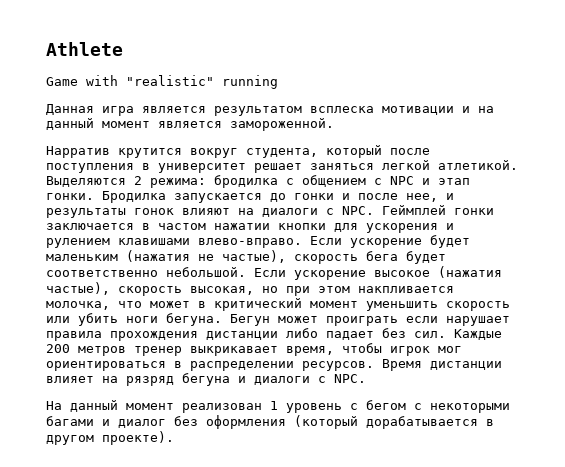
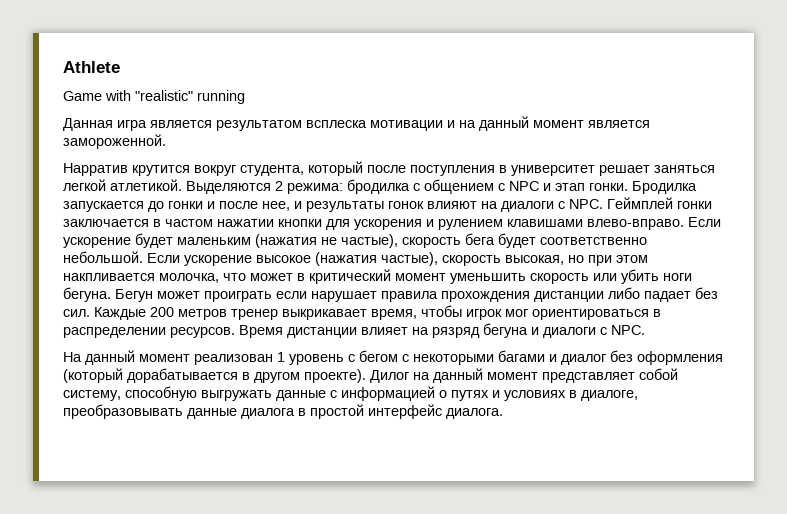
+ Дилог на данный момент представляет собой систему, способную выгружать данные с информацией о путях и условиях в диалоге, преобразовывать данные диалога в простой интерфейс диалога.

